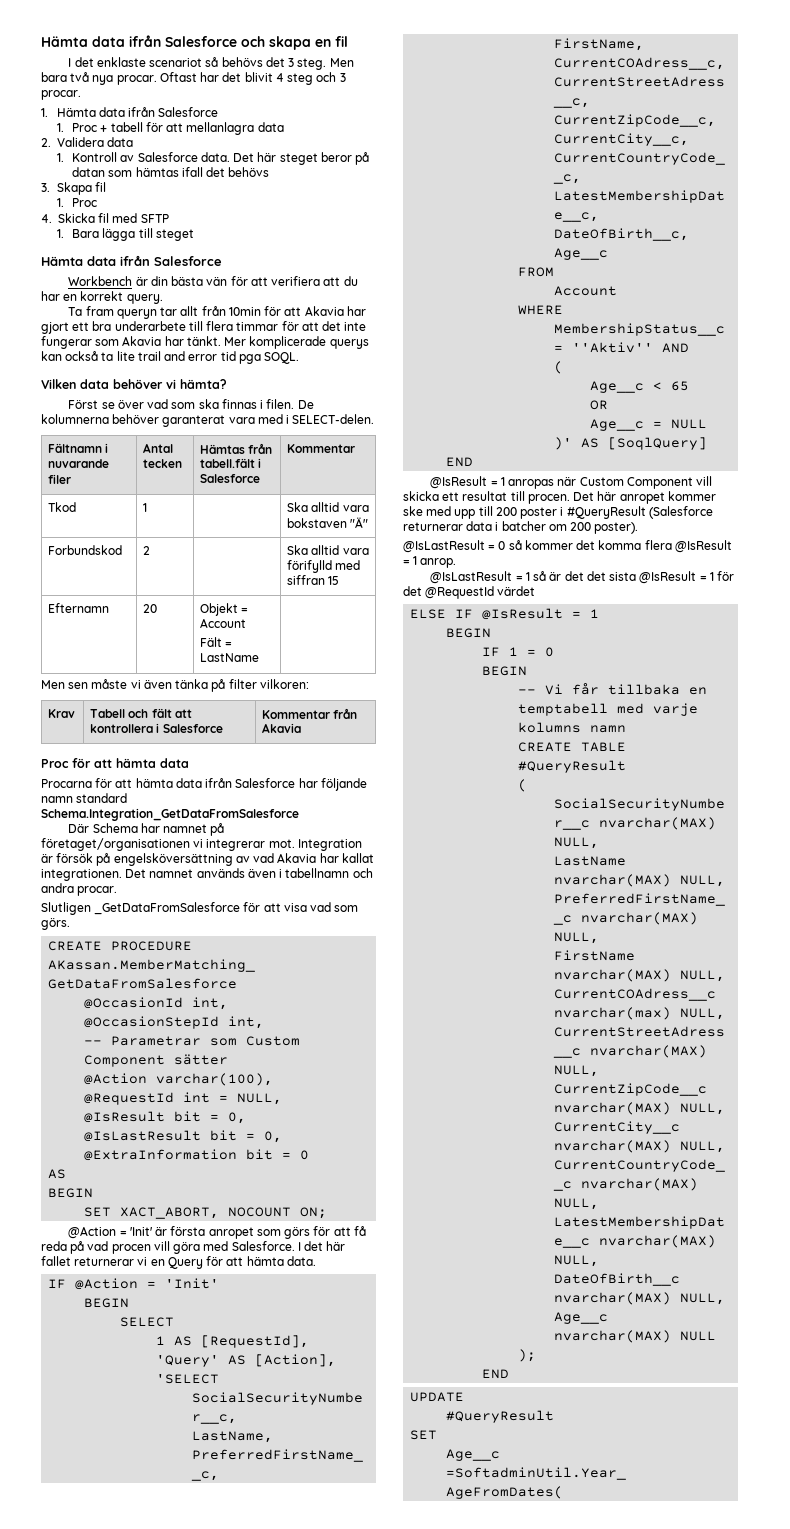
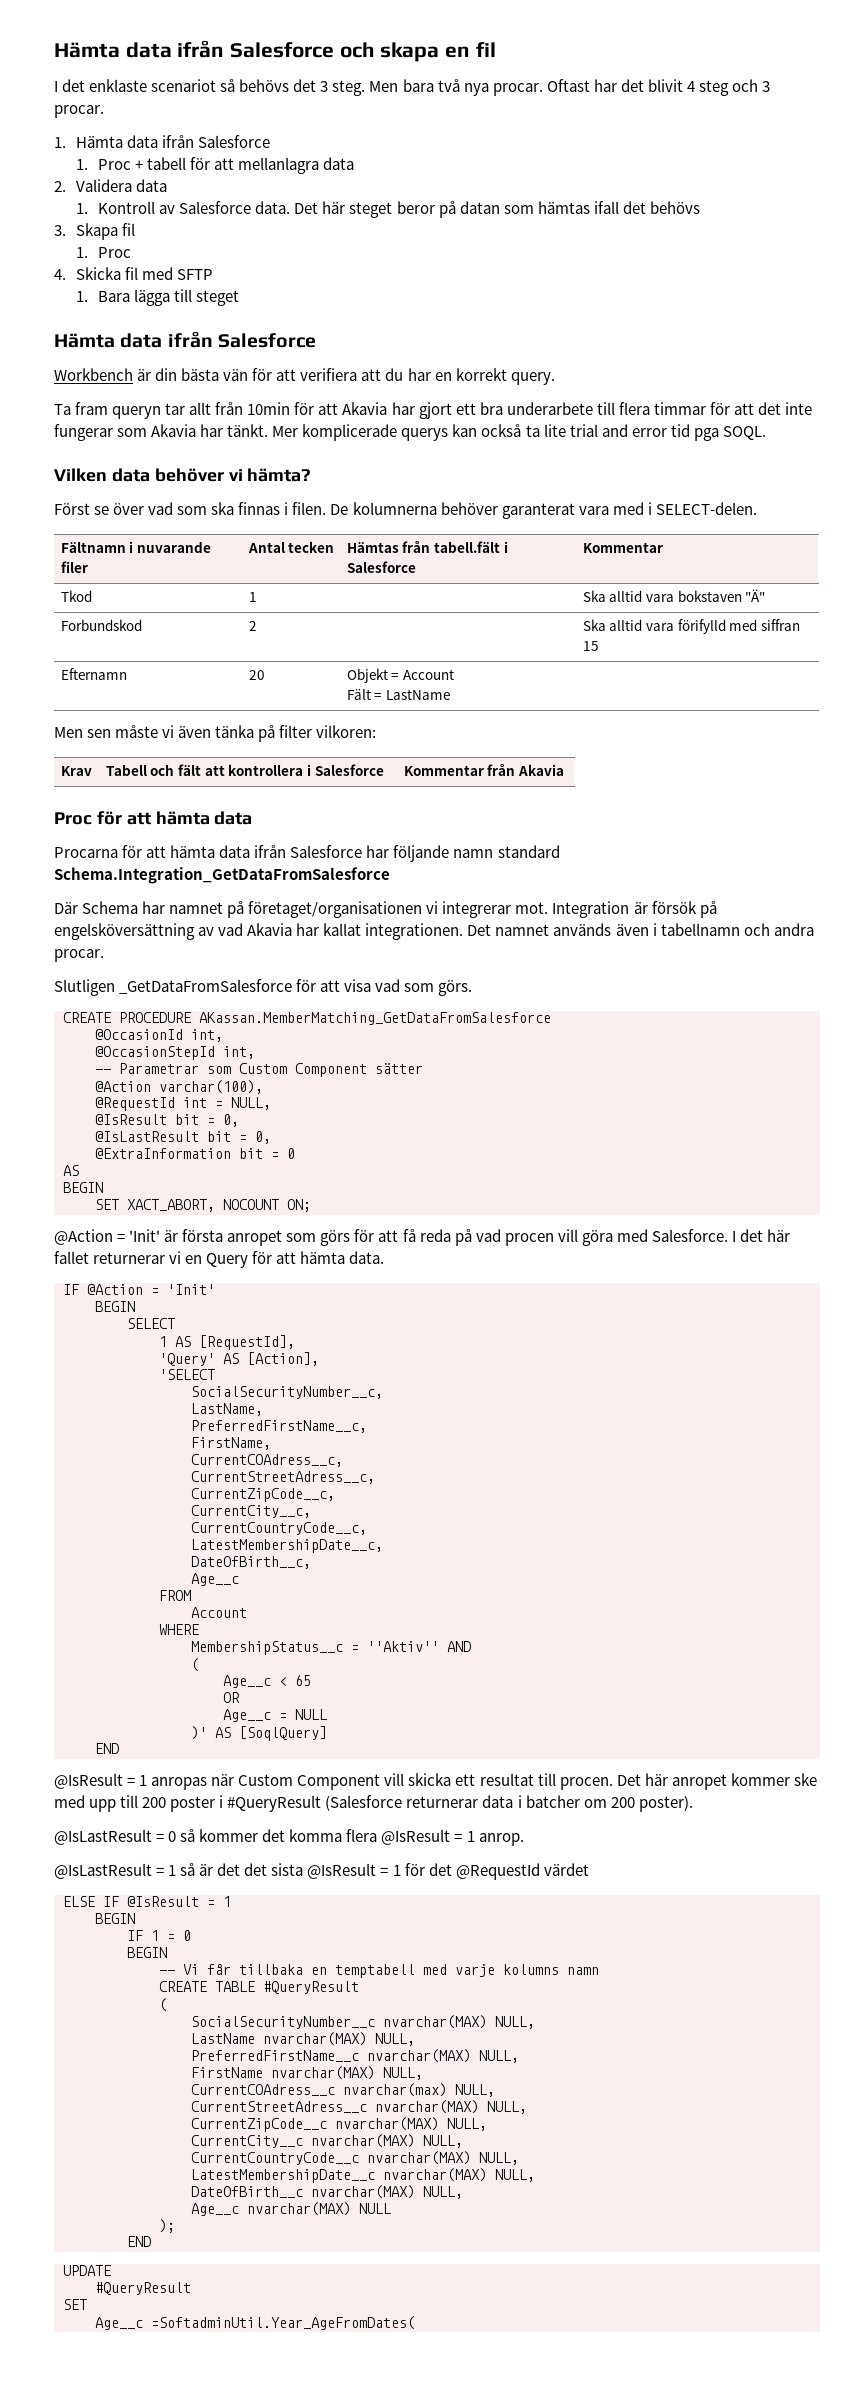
- Mer komplicerade querys kan också ta lite trail and error tid pga SOQL.
+ Mer komplicerade querys kan också ta lite trial and error tid pga SOQL.

